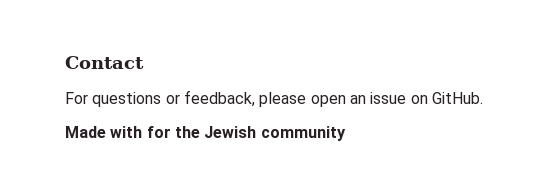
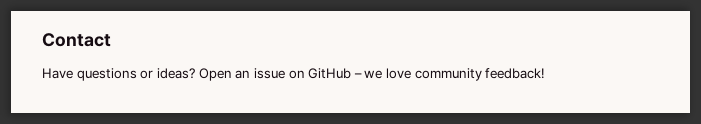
- For questions or feedback, please open an issue on GitHub.
- Made with for the Jewish community
+ Have questions or ideas? Open an issue on GitHub – we love community feedback!

